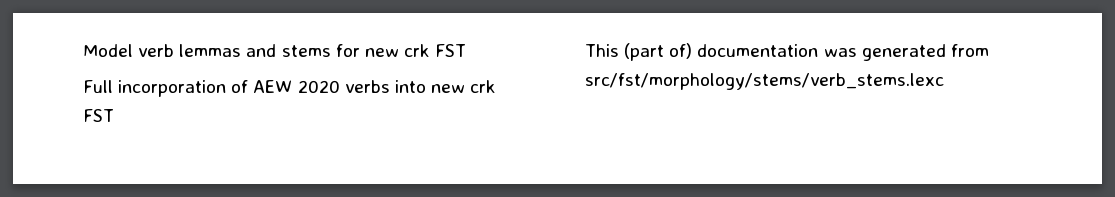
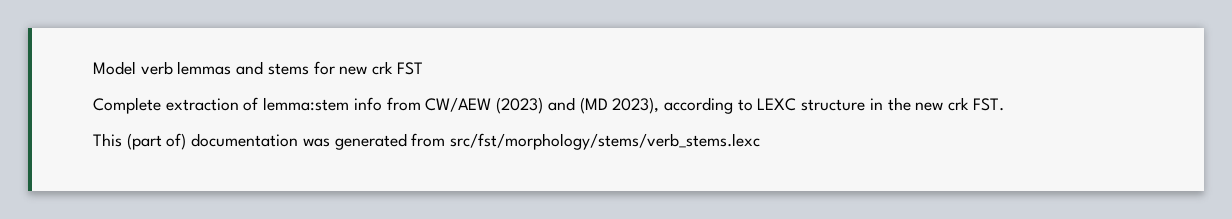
- Full incorporation of AEW 2020 verbs into new crk FST
+ Complete extraction of lemma:stem info from CW/AEW (2023) and (MD 2023), according to LEXC structure in the new crk FST.

